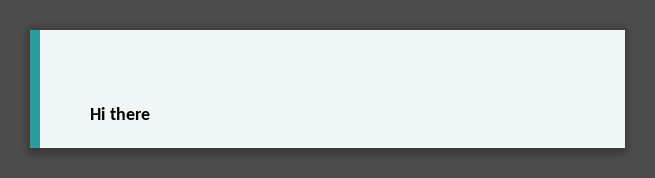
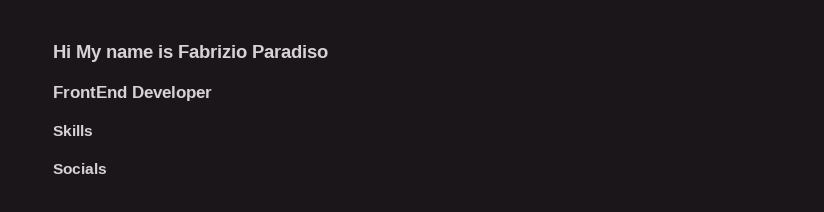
- Hi there
+ Hi My name is Fabrizio Paradiso
+ FrontEnd Developer
+ Skills
+ Socials

